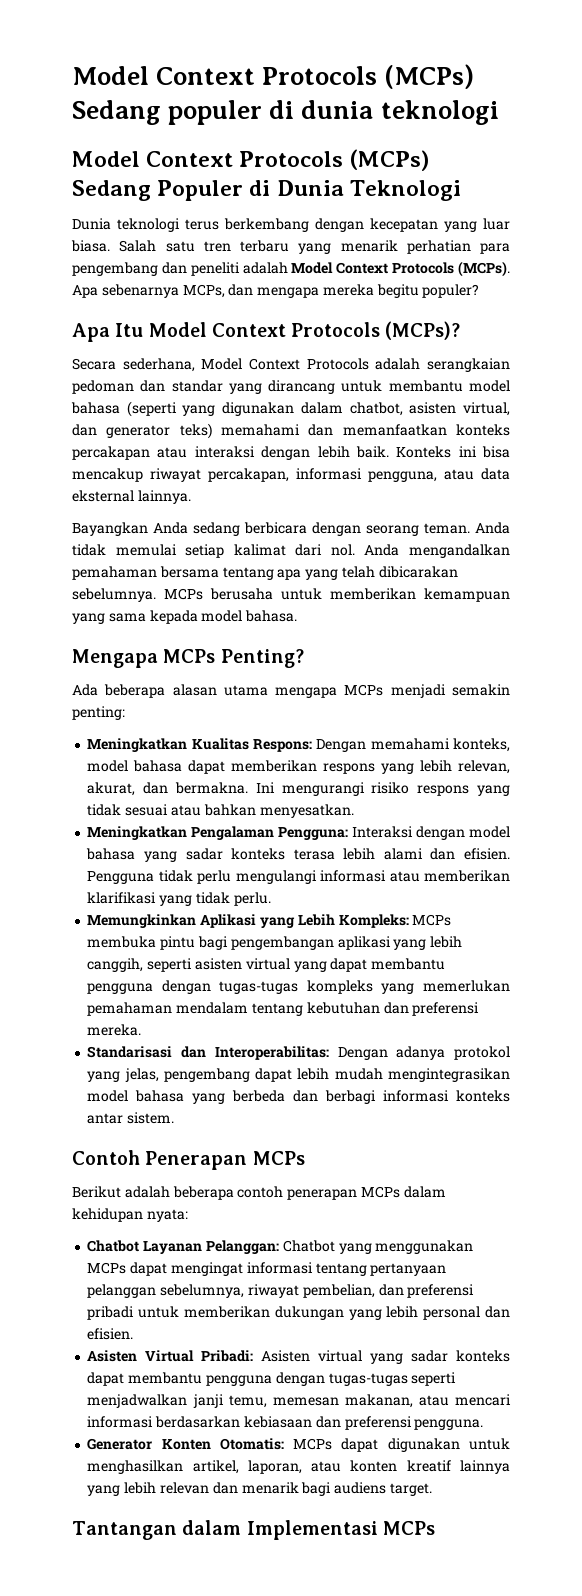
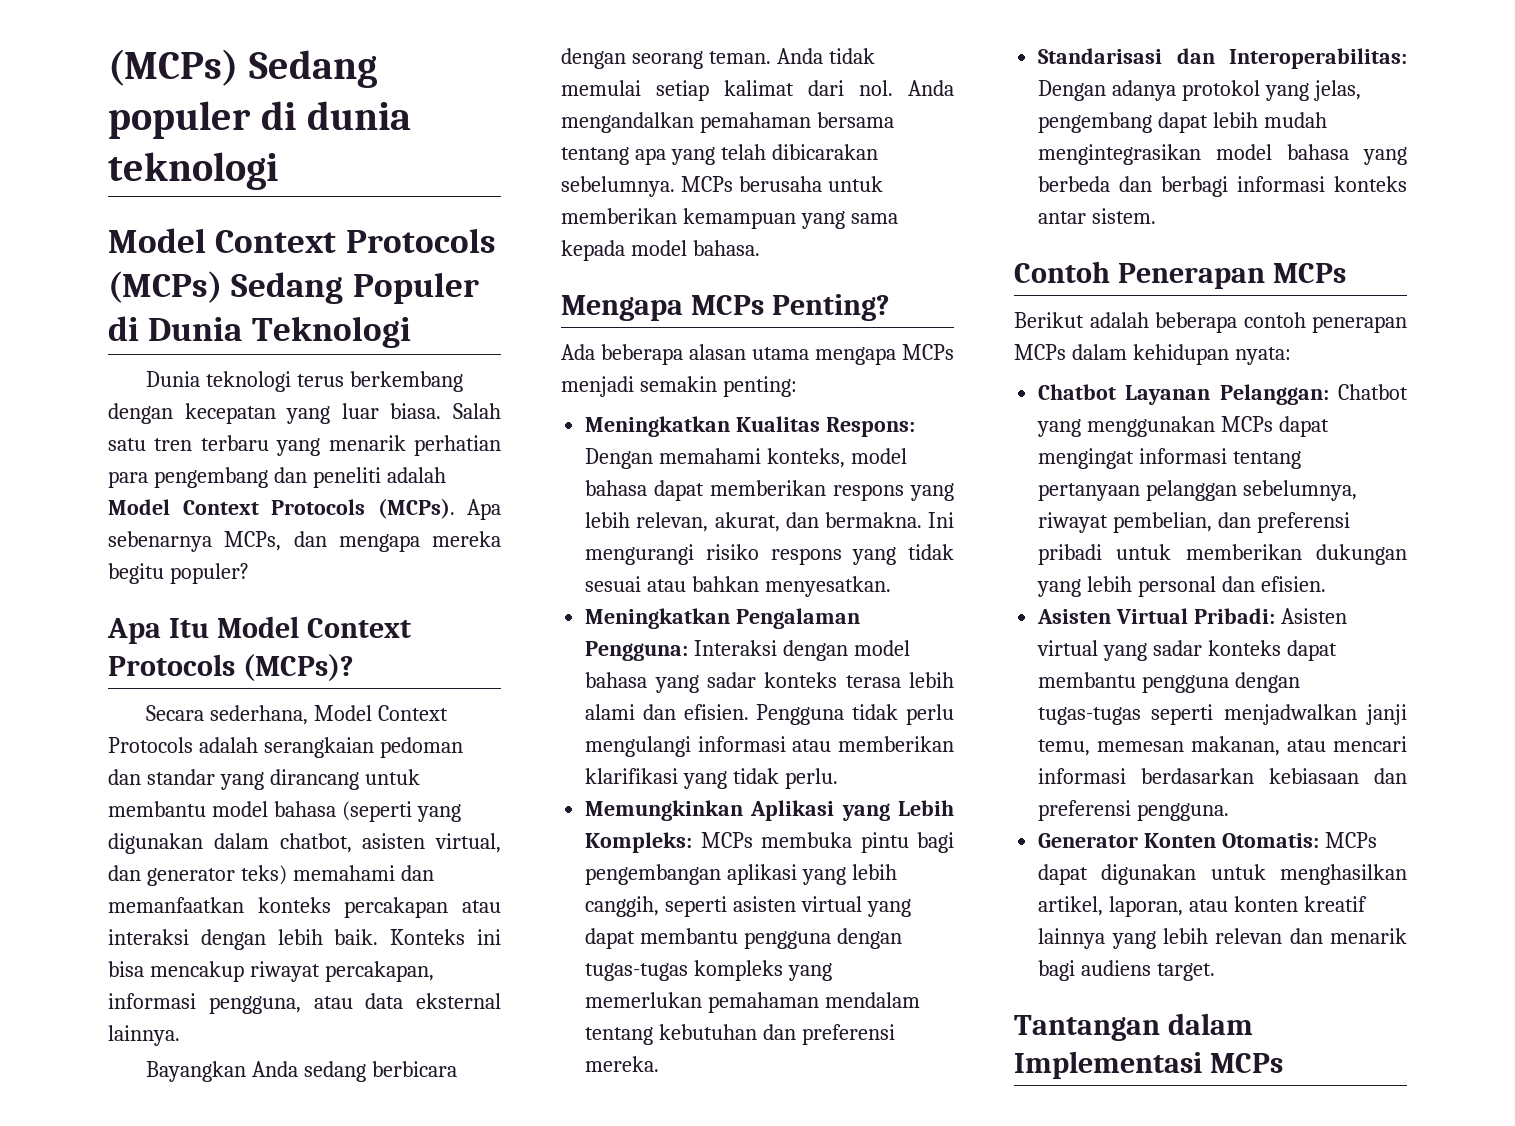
- Model Context Protocols (MCPs) Sedang populer di dunia teknologi
+ (MCPs) Sedang populer di dunia teknologi

